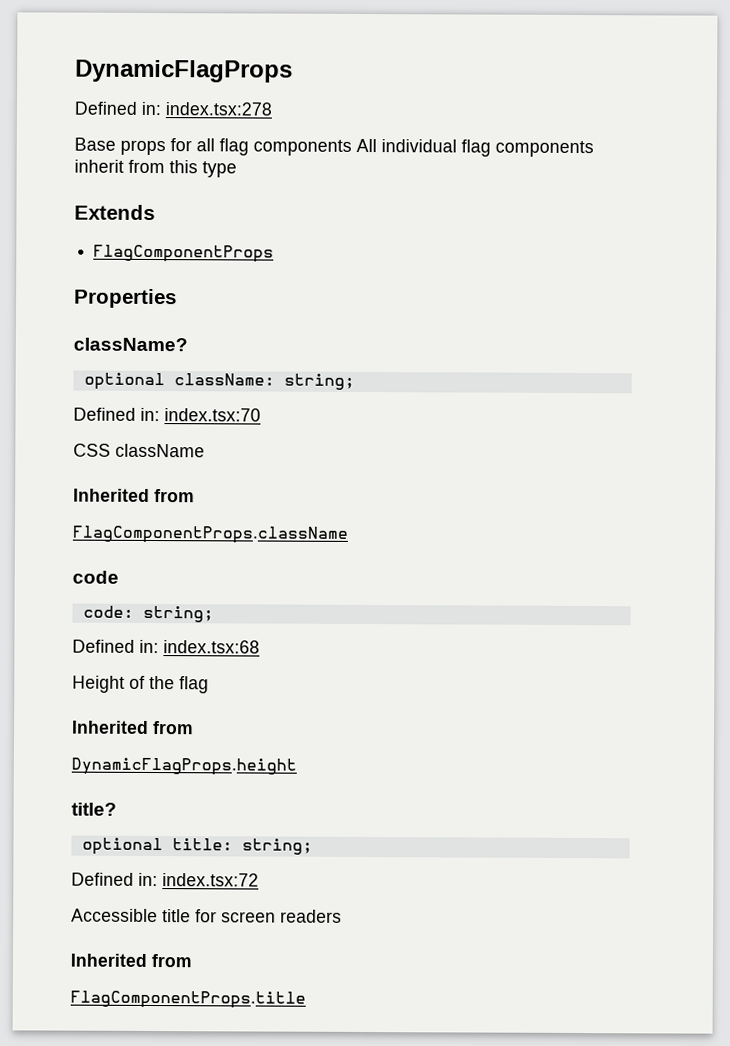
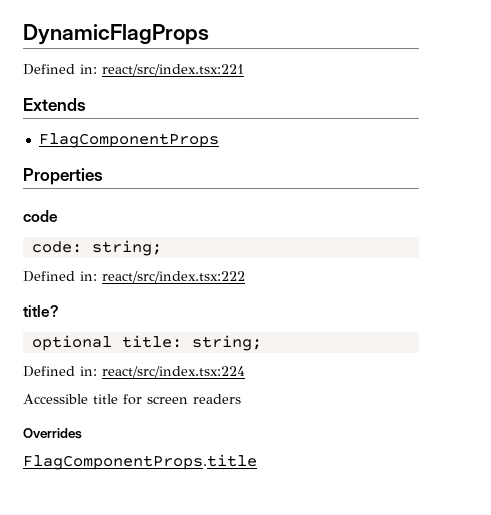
- Defined in: index.tsx:278
- Base props for all flag components All individual flag components inherit from this type
+ Defined in: react/src/index.tsx:221
  Extends
  FlagComponentProps
  Properties
- className?
- optional className: string;
- Defined in: index.tsx:70
- CSS className
- Inherited from
- FlagComponentProps.className
- Defined in: index.tsx:68
- Height of the flag
- Inherited from
- DynamicFlagProps.height
+ Defined in: react/src/index.tsx:222
- Defined in: index.tsx:72
+ Defined in: react/src/index.tsx:224
  Accessible title for screen readers
- Inherited from
+ Overrides

